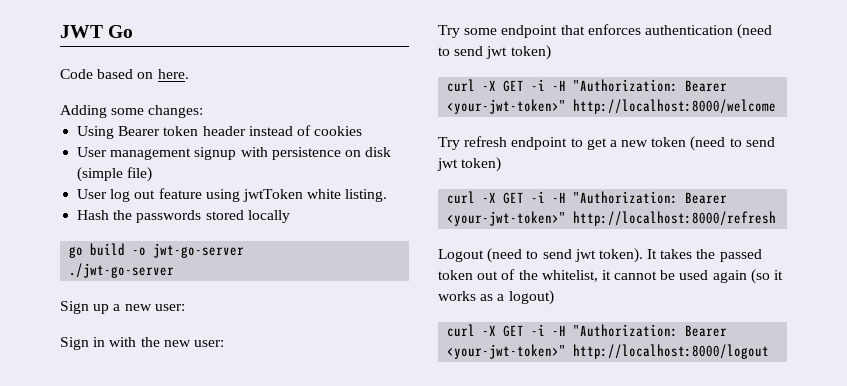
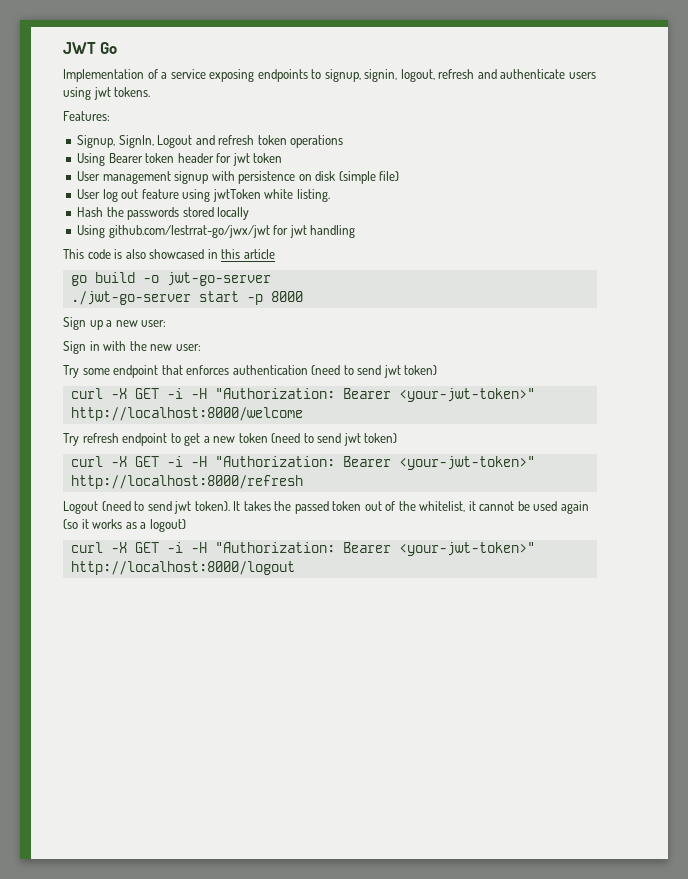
- Code based on here.
- Adding some changes:
+ Implementation of a service exposing endpoints to signup, signin, logout, refresh and authenticate users using jwt tokens.
+ Features:
+ Signup, SignIn, Logout and refresh token operations
- Using Bearer token header instead of cookies
+ Using Bearer token header for jwt token
+ Using github.com/lestrrat-go/jwx/jwt for jwt handling
+ This code is also showcased in this article
- ./jwt-go-server
+ ./jwt-go-server start -p 8000

